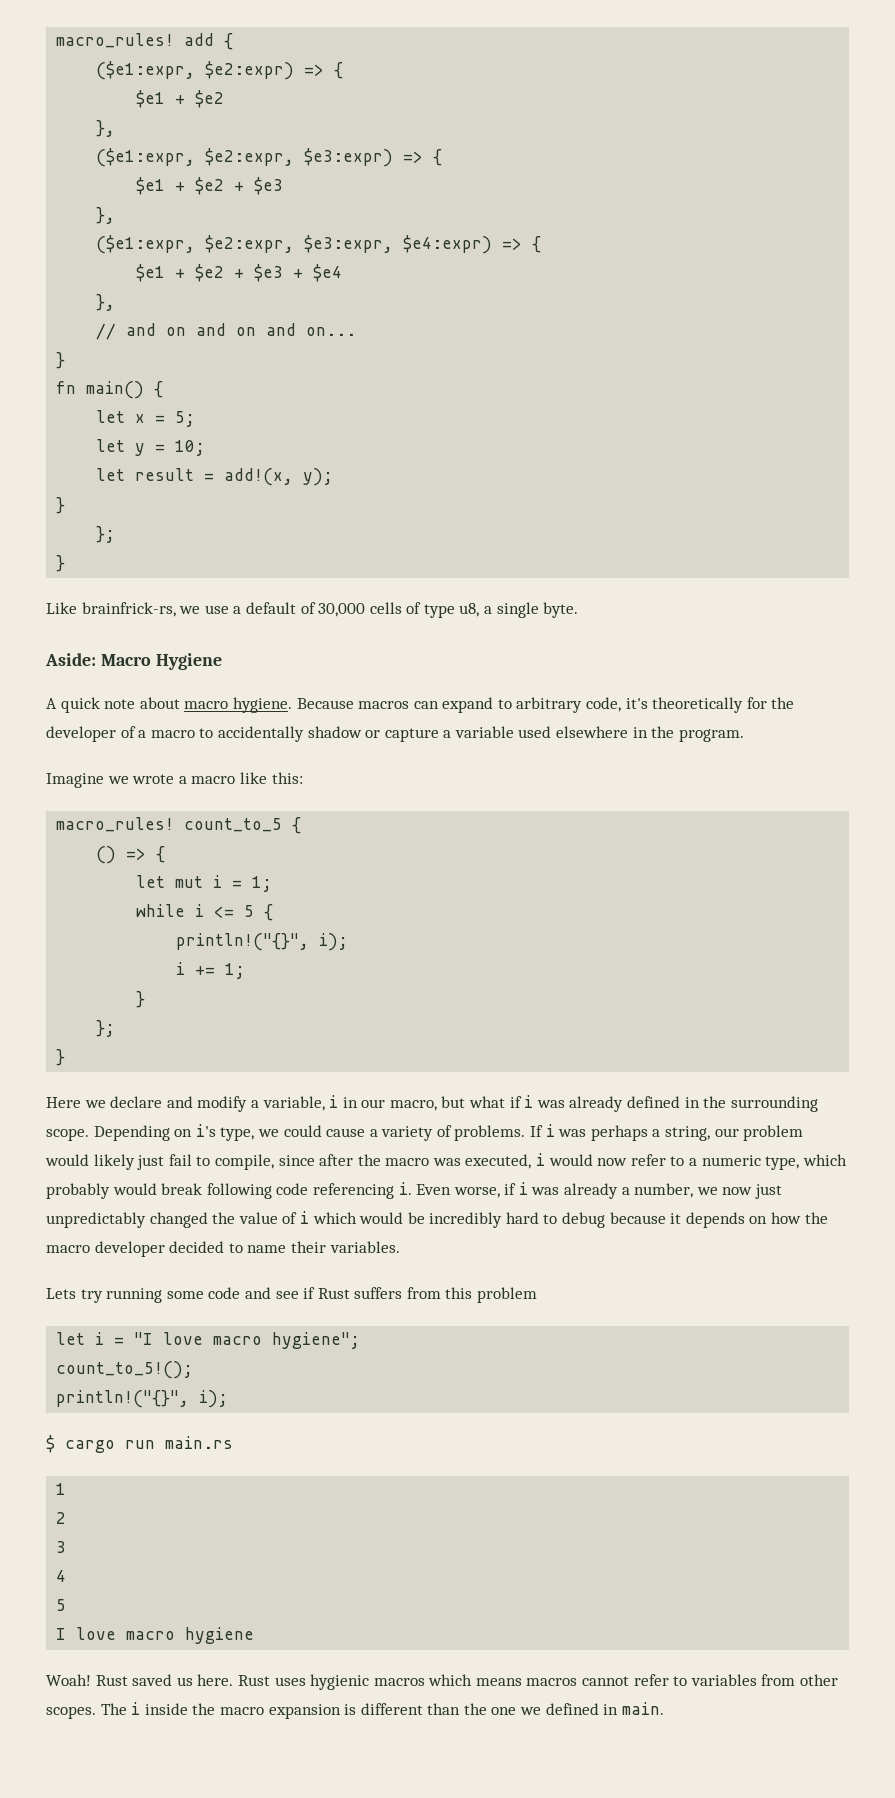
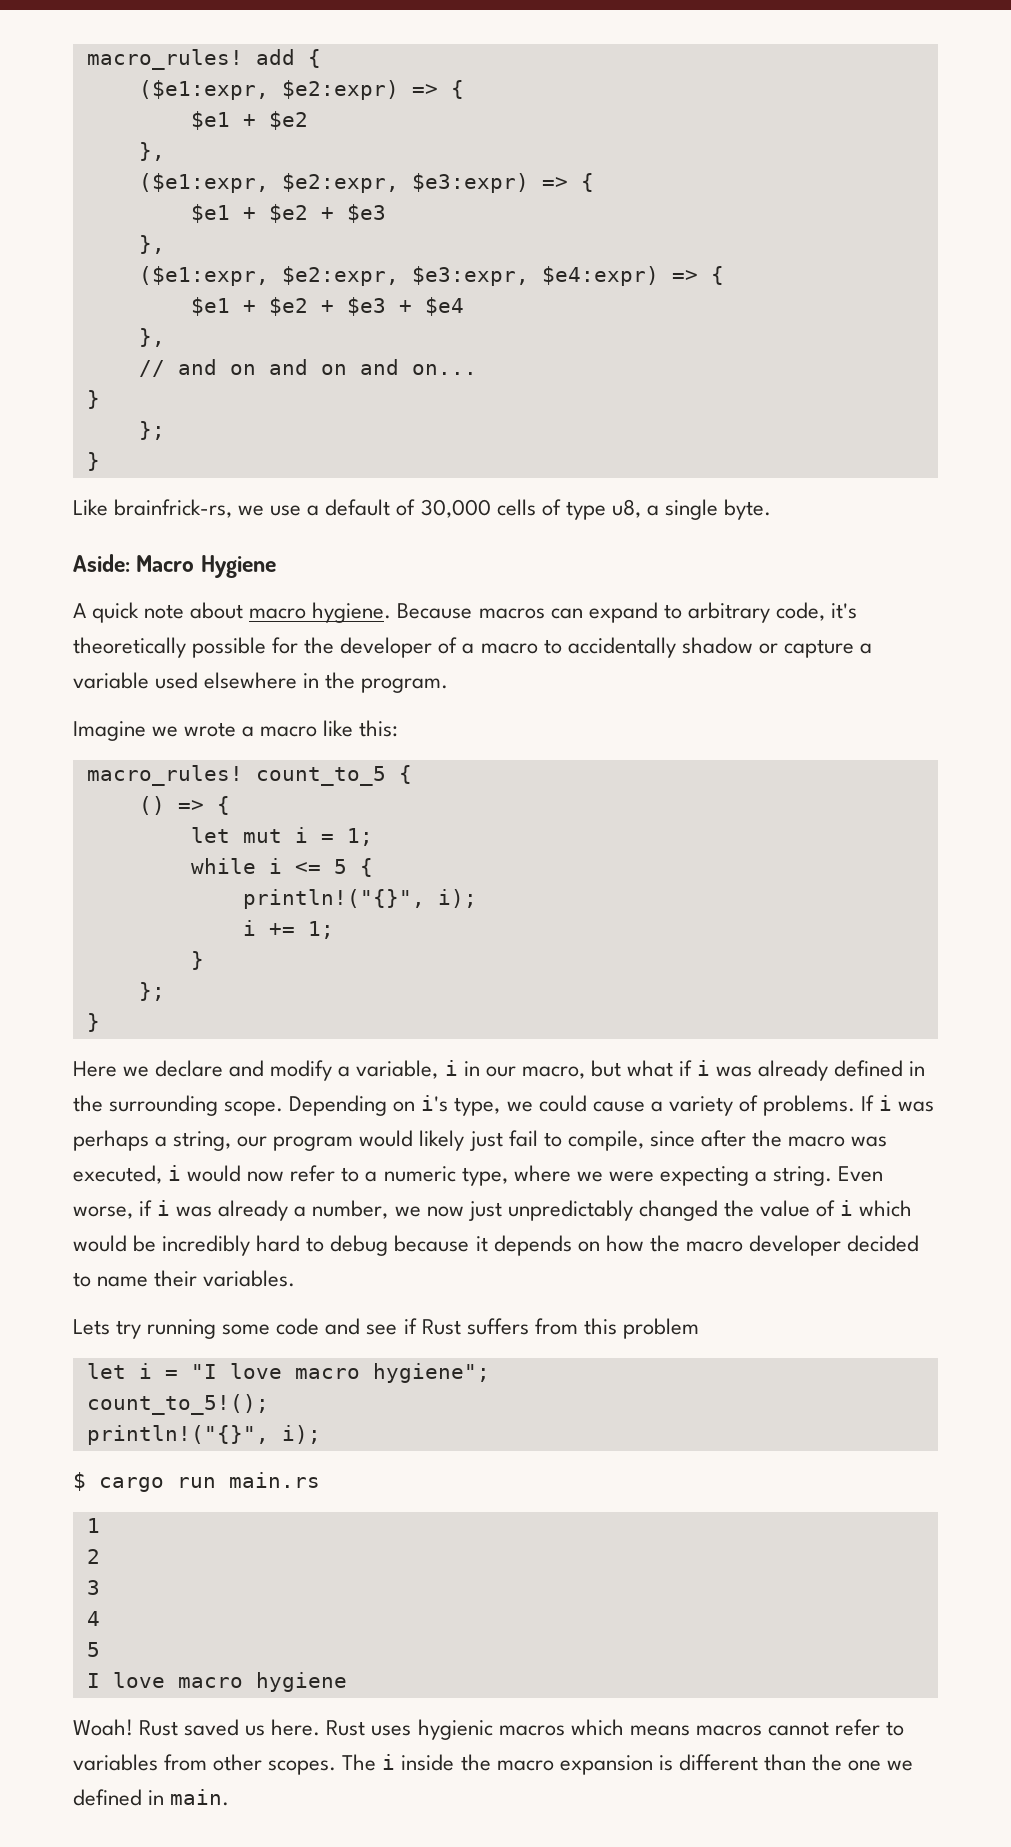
- fn main() {
- let x = 5;
- let y = 10;
- let result = add!(x, y);
- }
- Because macros can expand to arbitrary code, it's theoretically for the developer of a macro to accidentally shadow or capture a variable used elsewhere in the program.
+ Because macros can expand to arbitrary code, it's theoretically possible for the developer of a macro to accidentally shadow or capture a variable used elsewhere in the program.
- If i was perhaps a string, our problem would likely just fail to compile, since after the macro was executed, i would now refer to a numeric type, which probably would break following code referencing i.
+ If i was perhaps a string, our program would likely just fail to compile, since after the macro was executed, i would now refer to a numeric type, where we were expecting a string.

